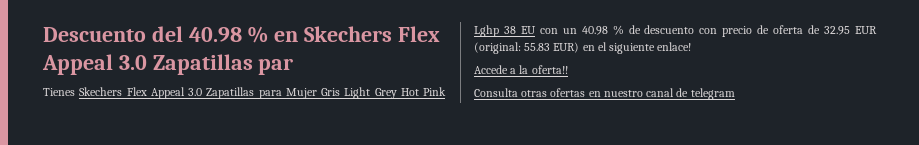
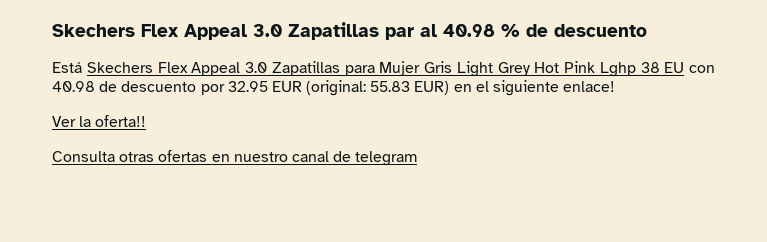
- Descuento del 40.98 % en Skechers Flex Appeal 3.0 Zapatillas par
- Tienes Skechers Flex Appeal 3.0 Zapatillas para Mujer Gris Light Grey Hot Pink Lghp 38 EU con un 40.98 % de descuento con precio de oferta de 32.95 EUR (original: 55.83 EUR) en el siguiente enlace!
+ Skechers Flex Appeal 3.0 Zapatillas par al 40.98 % de descuento
+ Está Skechers Flex Appeal 3.0 Zapatillas para Mujer Gris Light Grey Hot Pink Lghp 38 EU con 40.98 de descuento por 32.95 EUR (original: 55.83 EUR) en el siguiente enlace!
- Accede a la oferta!!
+ Ver la oferta!!

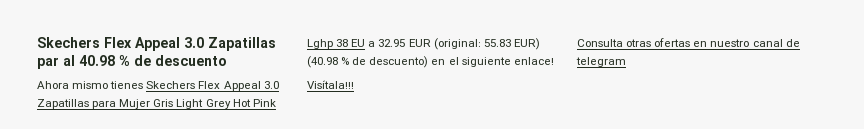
- Está Skechers Flex Appeal 3.0 Zapatillas para Mujer Gris Light Grey Hot Pink Lghp 38 EU con 40.98 de descuento por 32.95 EUR (original: 55.83 EUR) en el siguiente enlace!
+ Ahora mismo tienes Skechers Flex Appeal 3.0 Zapatillas para Mujer Gris Light Grey Hot Pink Lghp 38 EU a 32.95 EUR (original: 55.83 EUR) (40.98 % de descuento) en el siguiente enlace!
- Ver la oferta!!
+ Visítala!!!

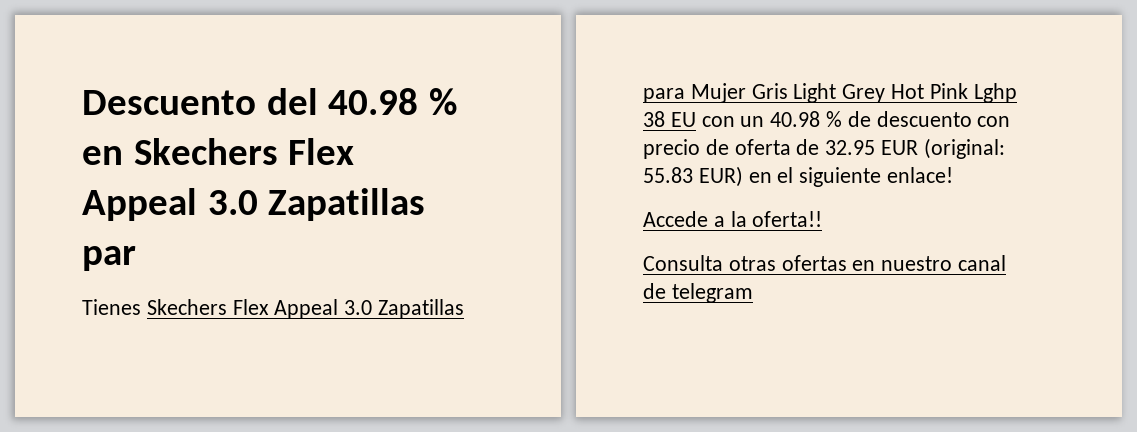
- Skechers Flex Appeal 3.0 Zapatillas par al 40.98 % de descuento
- Ahora mismo tienes Skechers Flex Appeal 3.0 Zapatillas para Mujer Gris Light Grey Hot Pink Lghp 38 EU a 32.95 EUR (original: 55.83 EUR) (40.98 % de descuento) en el siguiente enlace!
+ Descuento del 40.98 % en Skechers Flex Appeal 3.0 Zapatillas par
+ Tienes Skechers Flex Appeal 3.0 Zapatillas para Mujer Gris Light Grey Hot Pink Lghp 38 EU con un 40.98 % de descuento con precio de oferta de 32.95 EUR (original: 55.83 EUR) en el siguiente enlace!
- Visítala!!!
+ Accede a la oferta!!

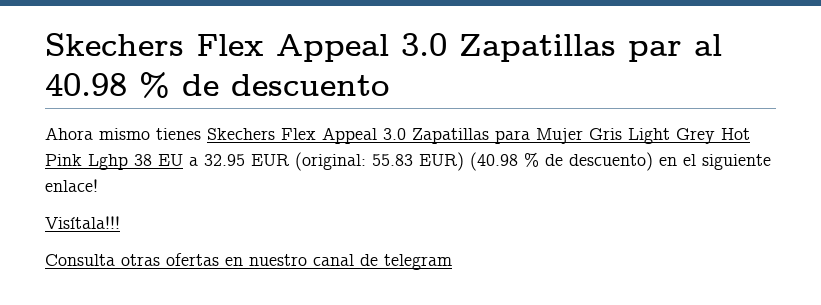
- Descuento del 40.98 % en Skechers Flex Appeal 3.0 Zapatillas par
- Tienes Skechers Flex Appeal 3.0 Zapatillas para Mujer Gris Light Grey Hot Pink Lghp 38 EU con un 40.98 % de descuento con precio de oferta de 32.95 EUR (original: 55.83 EUR) en el siguiente enlace!
+ Skechers Flex Appeal 3.0 Zapatillas par al 40.98 % de descuento
+ Ahora mismo tienes Skechers Flex Appeal 3.0 Zapatillas para Mujer Gris Light Grey Hot Pink Lghp 38 EU a 32.95 EUR (original: 55.83 EUR) (40.98 % de descuento) en el siguiente enlace!
- Accede a la oferta!!
+ Visítala!!!

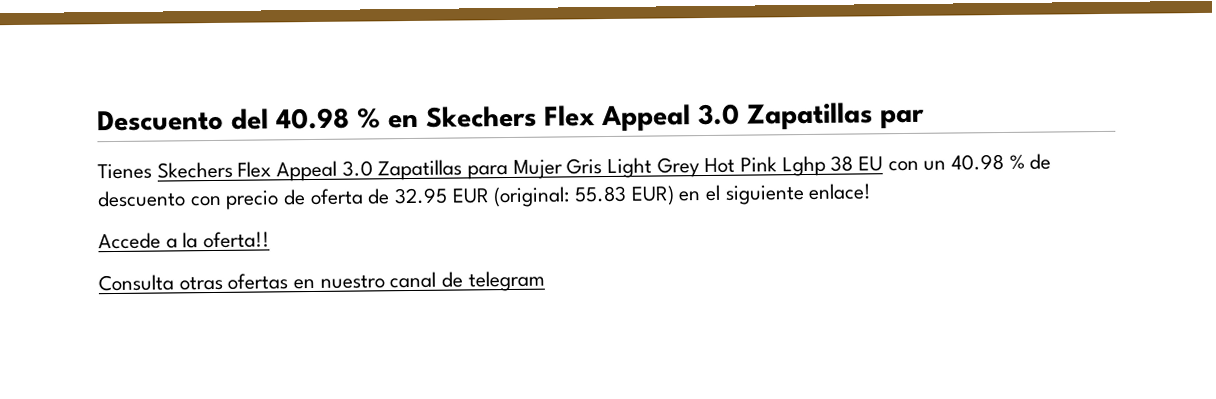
- Skechers Flex Appeal 3.0 Zapatillas par al 40.98 % de descuento
- Ahora mismo tienes Skechers Flex Appeal 3.0 Zapatillas para Mujer Gris Light Grey Hot Pink Lghp 38 EU a 32.95 EUR (original: 55.83 EUR) (40.98 % de descuento) en el siguiente enlace!
+ Descuento del 40.98 % en Skechers Flex Appeal 3.0 Zapatillas par
+ Tienes Skechers Flex Appeal 3.0 Zapatillas para Mujer Gris Light Grey Hot Pink Lghp 38 EU con un 40.98 % de descuento con precio de oferta de 32.95 EUR (original: 55.83 EUR) en el siguiente enlace!
- Visítala!!!
+ Accede a la oferta!!

